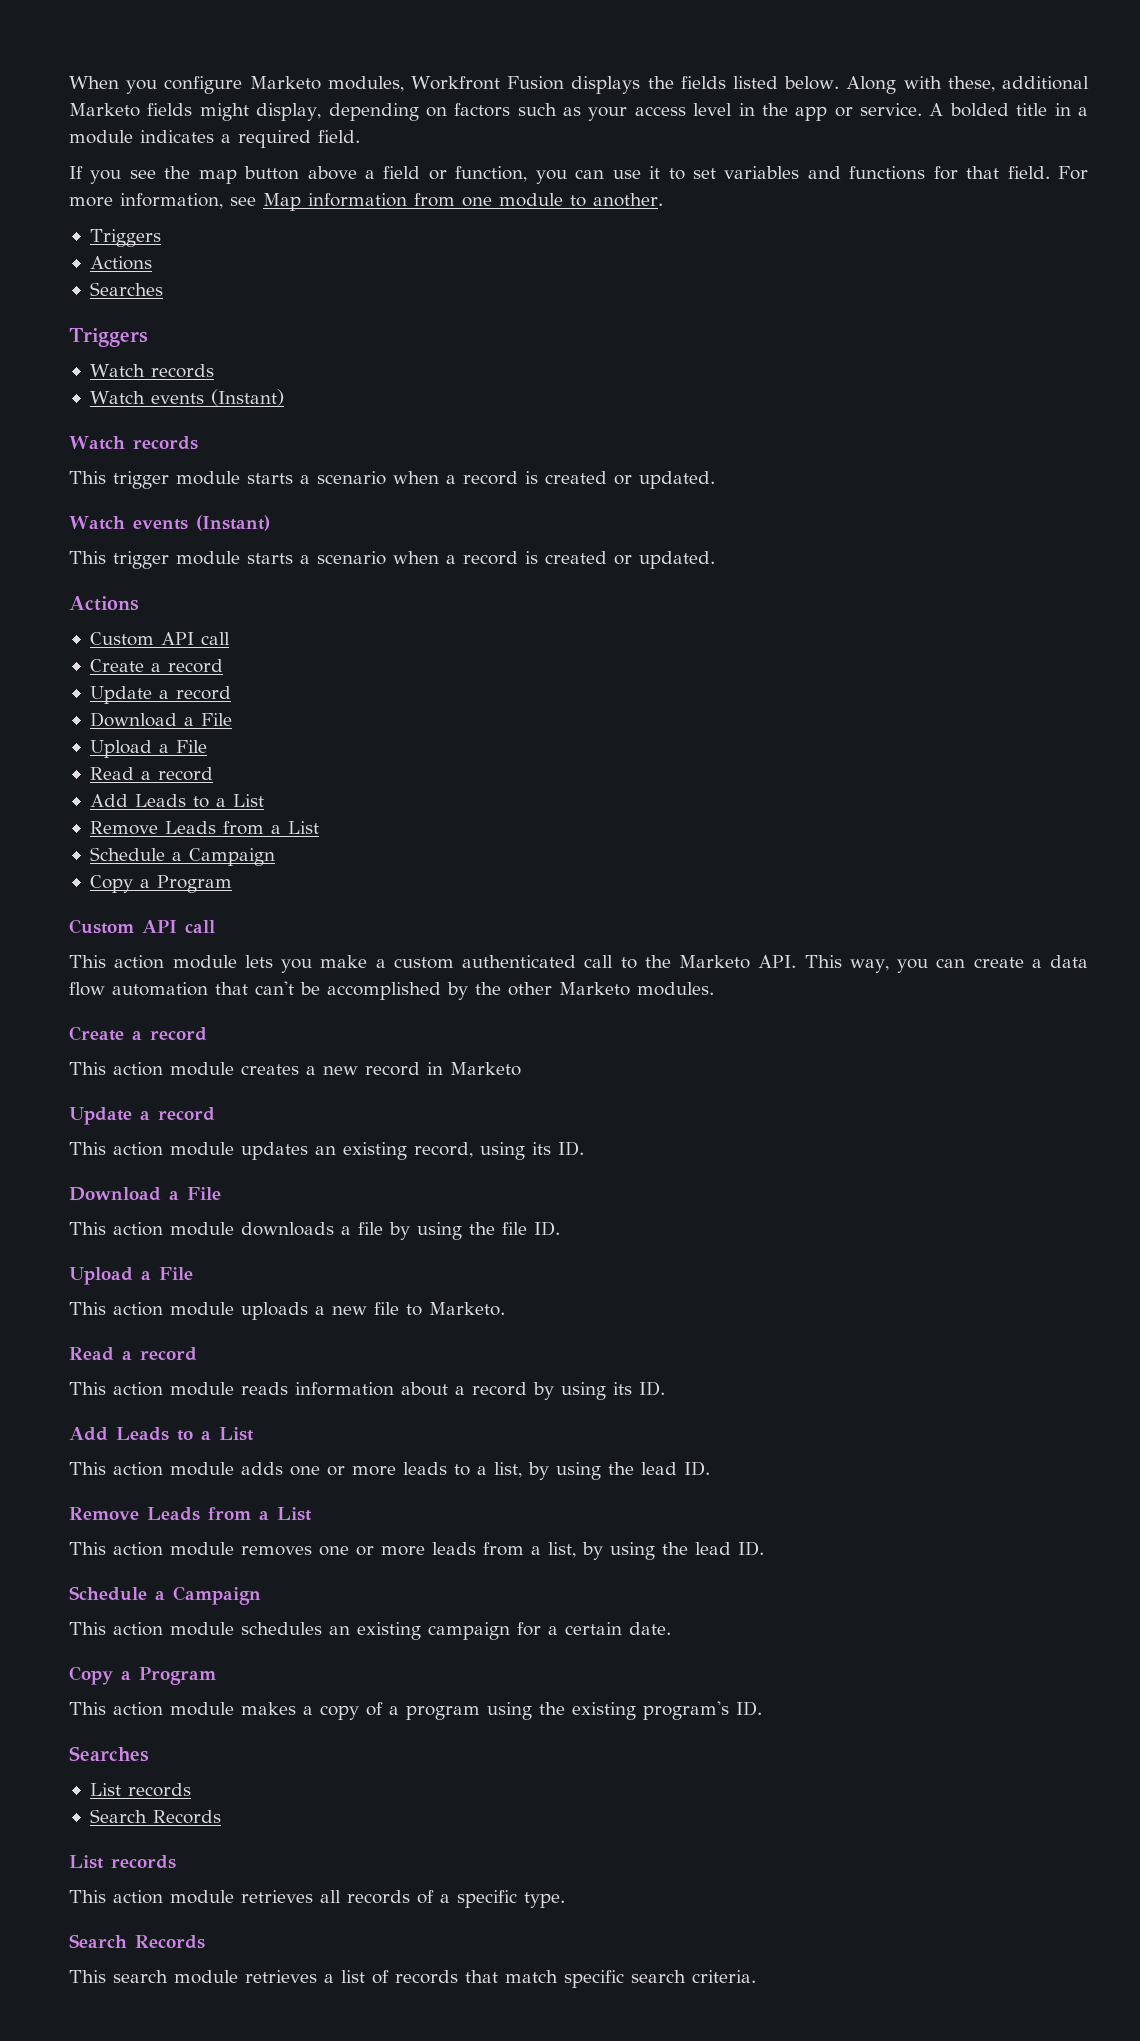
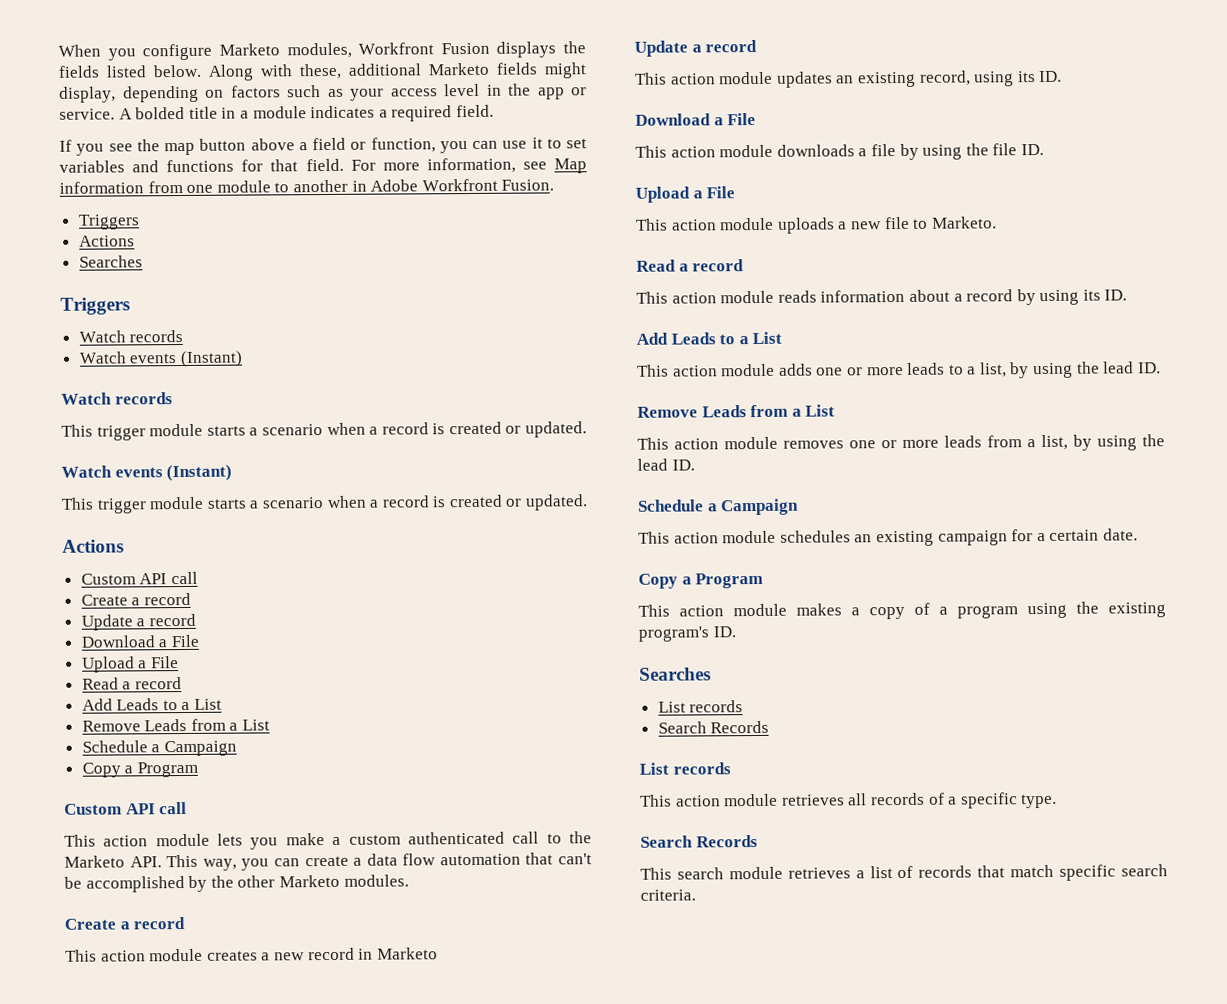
- For more information, see Map information from one module to another.
+ For more information, see Map information from one module to another in Adobe Workfront Fusion.

